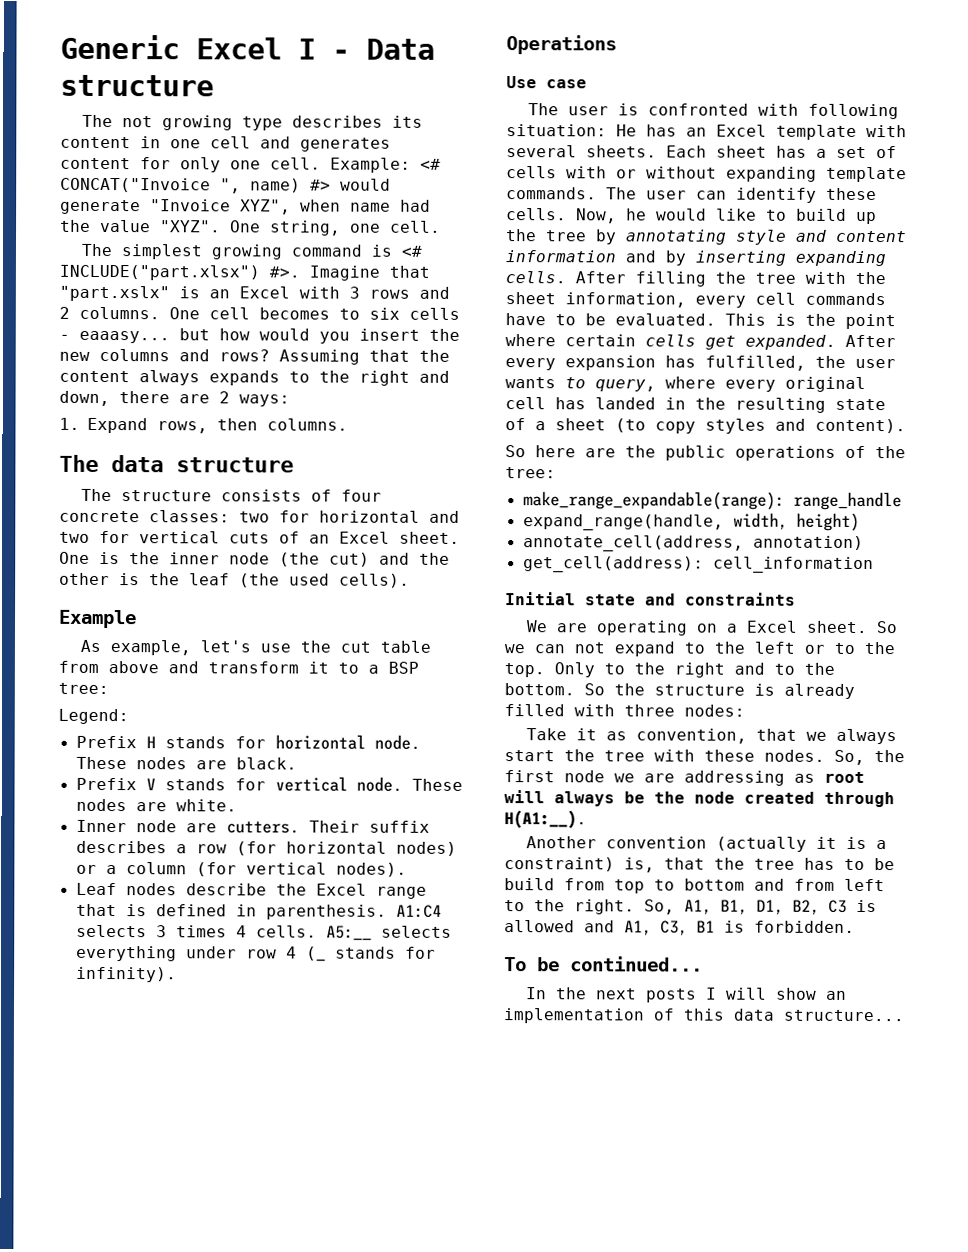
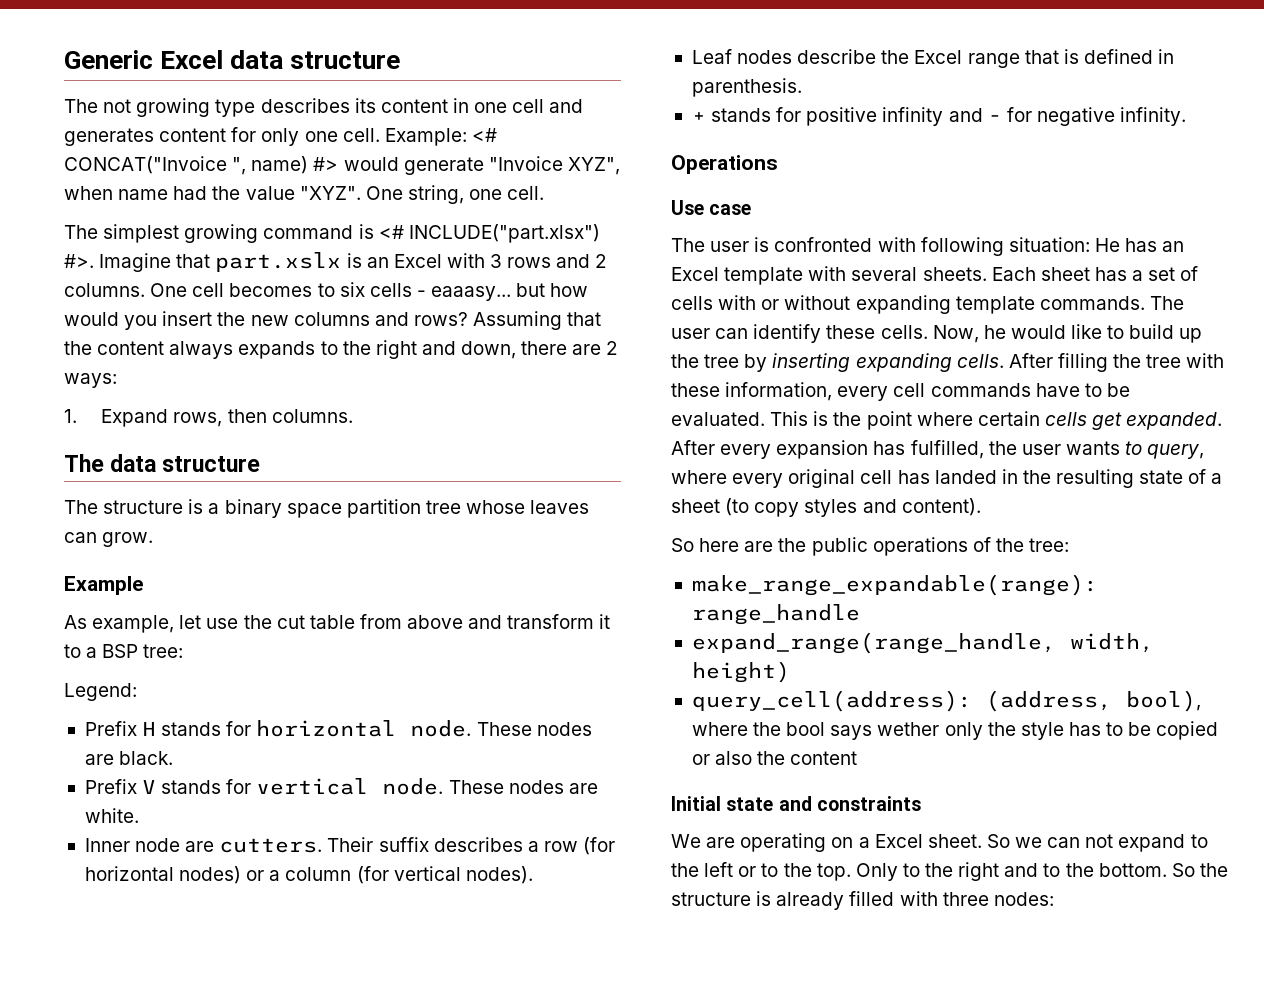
- Generic Excel I - Data structure
+ Generic Excel data structure
- Imagine that "part.xslx" is an Excel with 3 rows and 2 columns.
+ Imagine that part.xslx is an Excel with 3 rows and 2 columns.
- The structure consists of four concrete classes: two for horizontal and two for vertical cuts of an Excel sheet. One is the inner node (the cut) and the other is the leaf (the used cells).
+ The structure is a binary space partition tree whose leaves can grow.
- As example, let's use the cut table from above and transform it to a BSP tree:
+ As example, let use the cut table from above and transform it to a BSP tree:
- Leaf nodes describe the Excel range that is defined in parenthesis. A1:C4 selects 3 times 4 cells. A5:__ selects everything under row 4 (_ stands for infinity).
+ Leaf nodes describe the Excel range that is defined in parenthesis.
+ + stands for positive infinity and - for negative infinity.
- Now, he would like to build up the tree by annotating style and content information and by inserting expanding cells.
+ Now, he would like to build up the tree by inserting expanding cells.
- After filling the tree with the sheet information, every cell commands have to be evaluated.
+ After filling the tree with these information, every cell commands have to be evaluated.
- expand_range(handle, width, height)
+ expand_range(range_handle, width, height)
- annotate_cell(address, annotation)
- get_cell(address): cell_information
+ query_cell(address): (address, bool), where the bool says wether only the style has to be copied or also the content
- Take it as convention, that we always start the tree with these nodes. So, the first node we are addressing as root will always be the node created through H(A1:__).
- Another convention (actually it is a constraint) is, that the tree has to be build from top to bottom and from left to the right. So, A1, B1, D1, B2, C3 is allowed and A1, C3, B1 is forbidden.
- To be continued...
- In the next posts I will show an implementation of this data structure...

